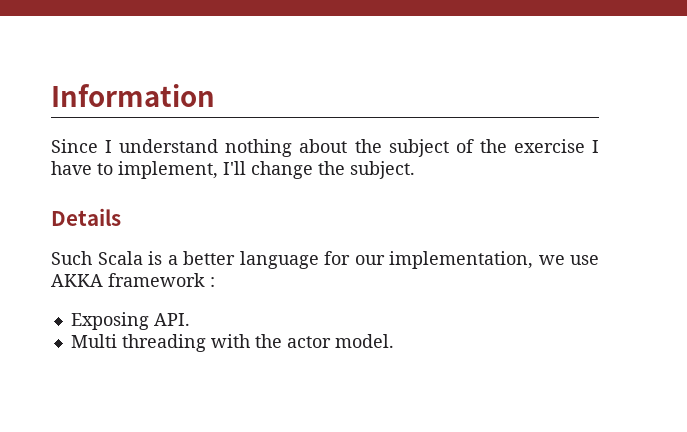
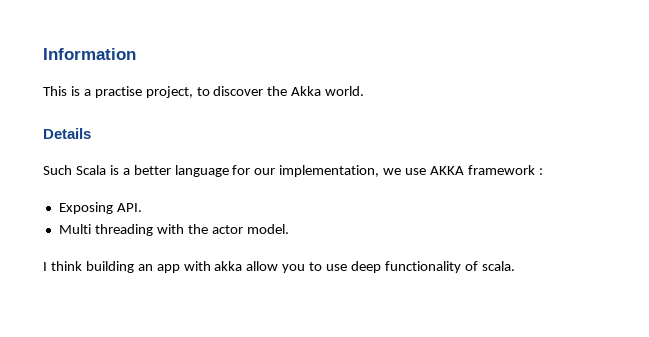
- Since I understand nothing about the subject of the exercise I have to implement, I'll change the subject.
+ This is a practise project, to discover the Akka world.
+ I think building an app with akka allow you to use deep functionality of scala.

